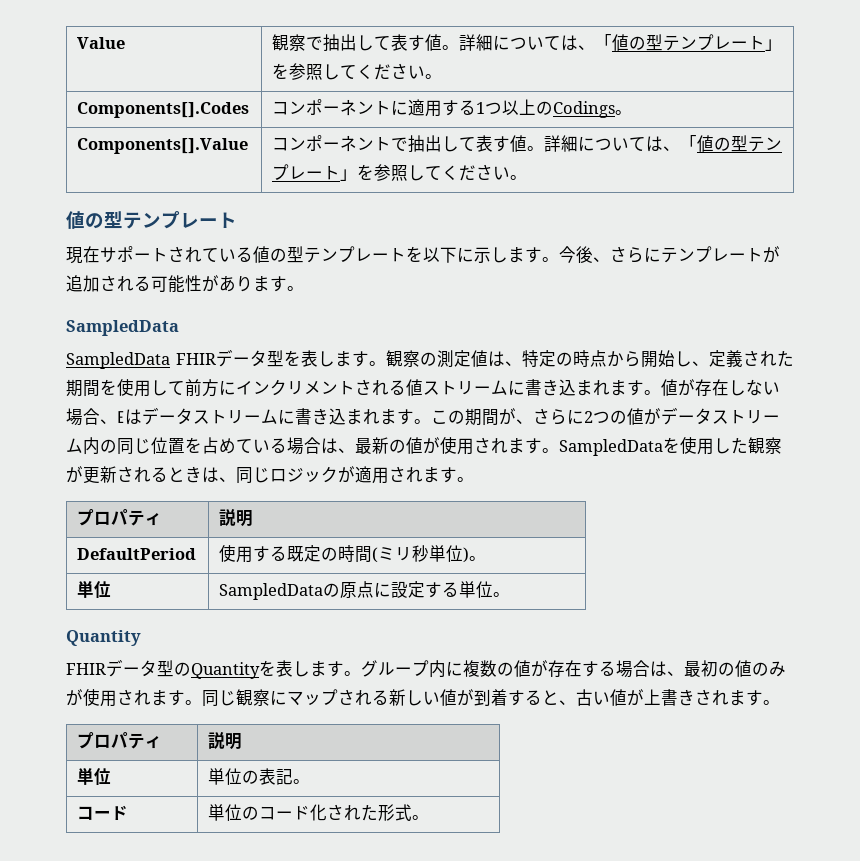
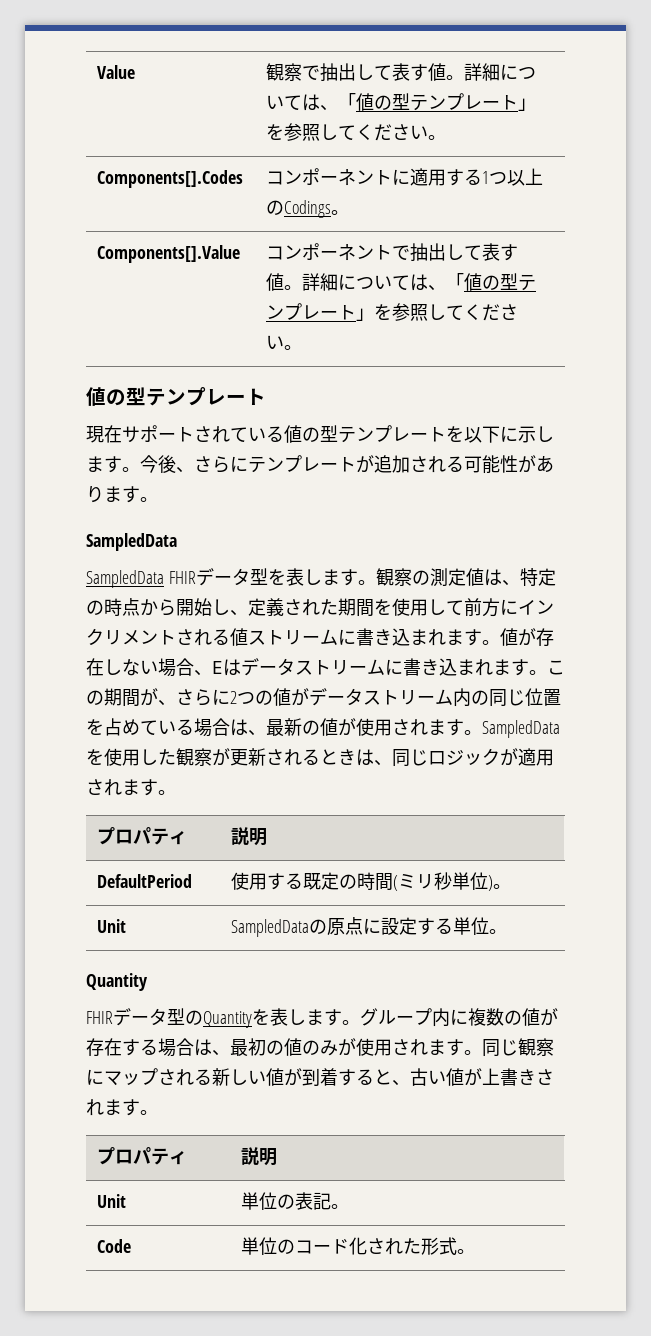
- 単位 | SampledDataの原点に設定する単位。
+ Unit | SampledDataの原点に設定する単位。
- 単位 | 単位の表記。
+ Unit | 単位の表記。
- コード | 単位のコード化された形式。
+ Code | 単位のコード化された形式。

